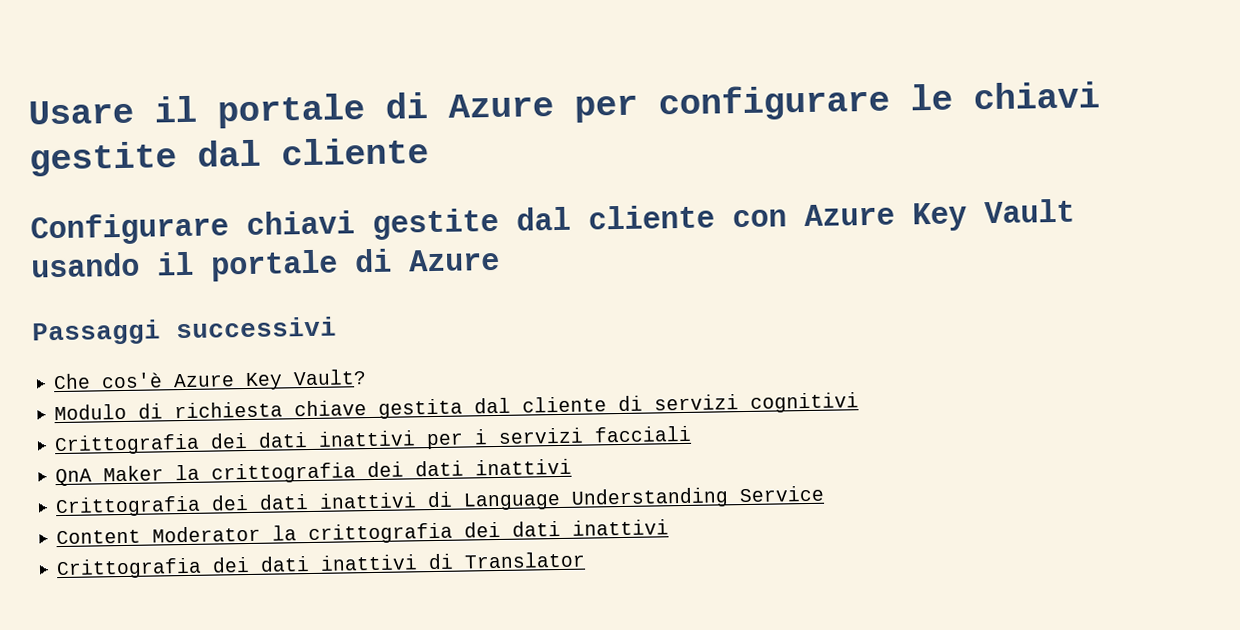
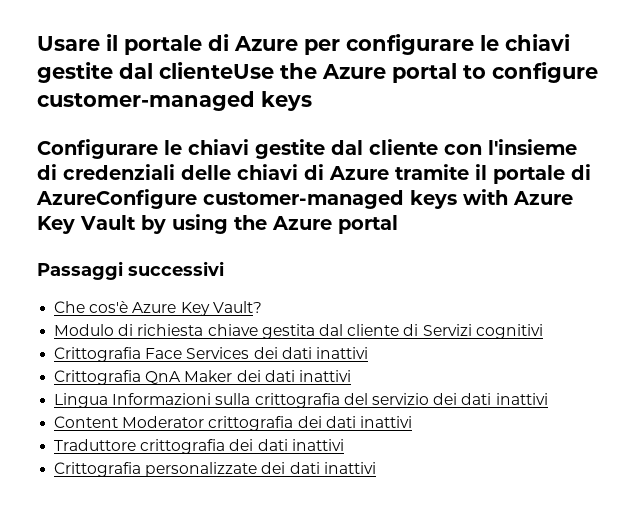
- Usare il portale di Azure per configurare le chiavi gestite dal cliente
+ Usare il portale di Azure per configurare le chiavi gestite dal clienteUse the Azure portal to configure customer-managed keys
- Configurare chiavi gestite dal cliente con Azure Key Vault usando il portale di Azure
+ Configurare le chiavi gestite dal cliente con l'insieme di credenziali delle chiavi di Azure tramite il portale di AzureConfigure customer-managed keys with Azure Key Vault by using the Azure portal
- Modulo di richiesta chiave gestita dal cliente di servizi cognitivi
+ Modulo di richiesta chiave gestita dal cliente di Servizi cognitivi
- Crittografia dei dati inattivi per i servizi facciali
- QnA Maker la crittografia dei dati inattivi
- Crittografia dei dati inattivi di Language Understanding Service
- Content Moderator la crittografia dei dati inattivi
- Crittografia dei dati inattivi di Translator
+ Crittografia Face Services dei dati inattivi
+ Crittografia QnA Maker dei dati inattivi
+ Lingua Informazioni sulla crittografia del servizio dei dati inattivi
+ Content Moderator crittografia dei dati inattivi
+ Traduttore crittografia dei dati inattivi
+ Crittografia personalizzate dei dati inattivi

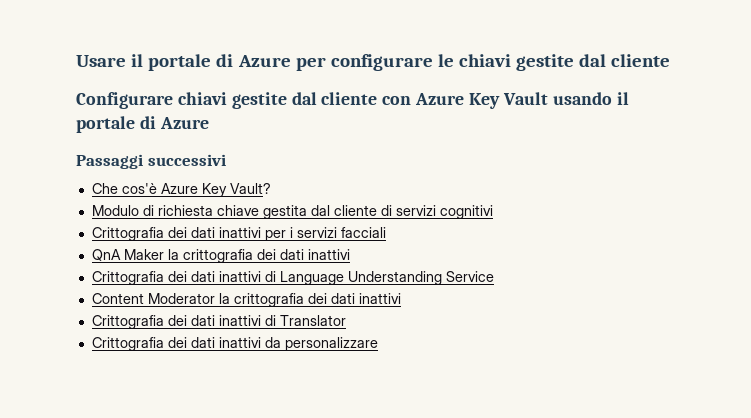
- Usare il portale di Azure per configurare le chiavi gestite dal clienteUse the Azure portal to configure customer-managed keys
+ Usare il portale di Azure per configurare le chiavi gestite dal cliente
- Configurare le chiavi gestite dal cliente con l'insieme di credenziali delle chiavi di Azure tramite il portale di AzureConfigure customer-managed keys with Azure Key Vault by using the Azure portal
+ Configurare chiavi gestite dal cliente con Azure Key Vault usando il portale di Azure
- Modulo di richiesta chiave gestita dal cliente di Servizi cognitivi
+ Modulo di richiesta chiave gestita dal cliente di servizi cognitivi
- Crittografia Face Services dei dati inattivi
- Crittografia QnA Maker dei dati inattivi
- Lingua Informazioni sulla crittografia del servizio dei dati inattivi
- Content Moderator crittografia dei dati inattivi
- Traduttore crittografia dei dati inattivi
- Crittografia personalizzate dei dati inattivi
+ Crittografia dei dati inattivi per i servizi facciali
+ QnA Maker la crittografia dei dati inattivi
+ Crittografia dei dati inattivi di Language Understanding Service
+ Content Moderator la crittografia dei dati inattivi
+ Crittografia dei dati inattivi di Translator
+ Crittografia dei dati inattivi da personalizzare

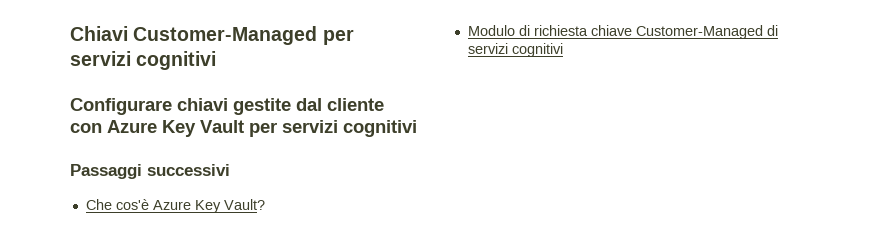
- Usare il portale di Azure per configurare le chiavi gestite dal cliente
+ Chiavi Customer-Managed per servizi cognitivi
- Configurare chiavi gestite dal cliente con Azure Key Vault usando il portale di Azure
+ Configurare chiavi gestite dal cliente con Azure Key Vault per servizi cognitivi
- Modulo di richiesta chiave gestita dal cliente di servizi cognitivi
+ Modulo di richiesta chiave Customer-Managed di servizi cognitivi
- Crittografia dei dati inattivi per i servizi facciali
- QnA Maker la crittografia dei dati inattivi
- Crittografia dei dati inattivi di Language Understanding Service
- Content Moderator la crittografia dei dati inattivi
- Crittografia dei dati inattivi di Translator
- Crittografia dei dati inattivi da personalizzare

